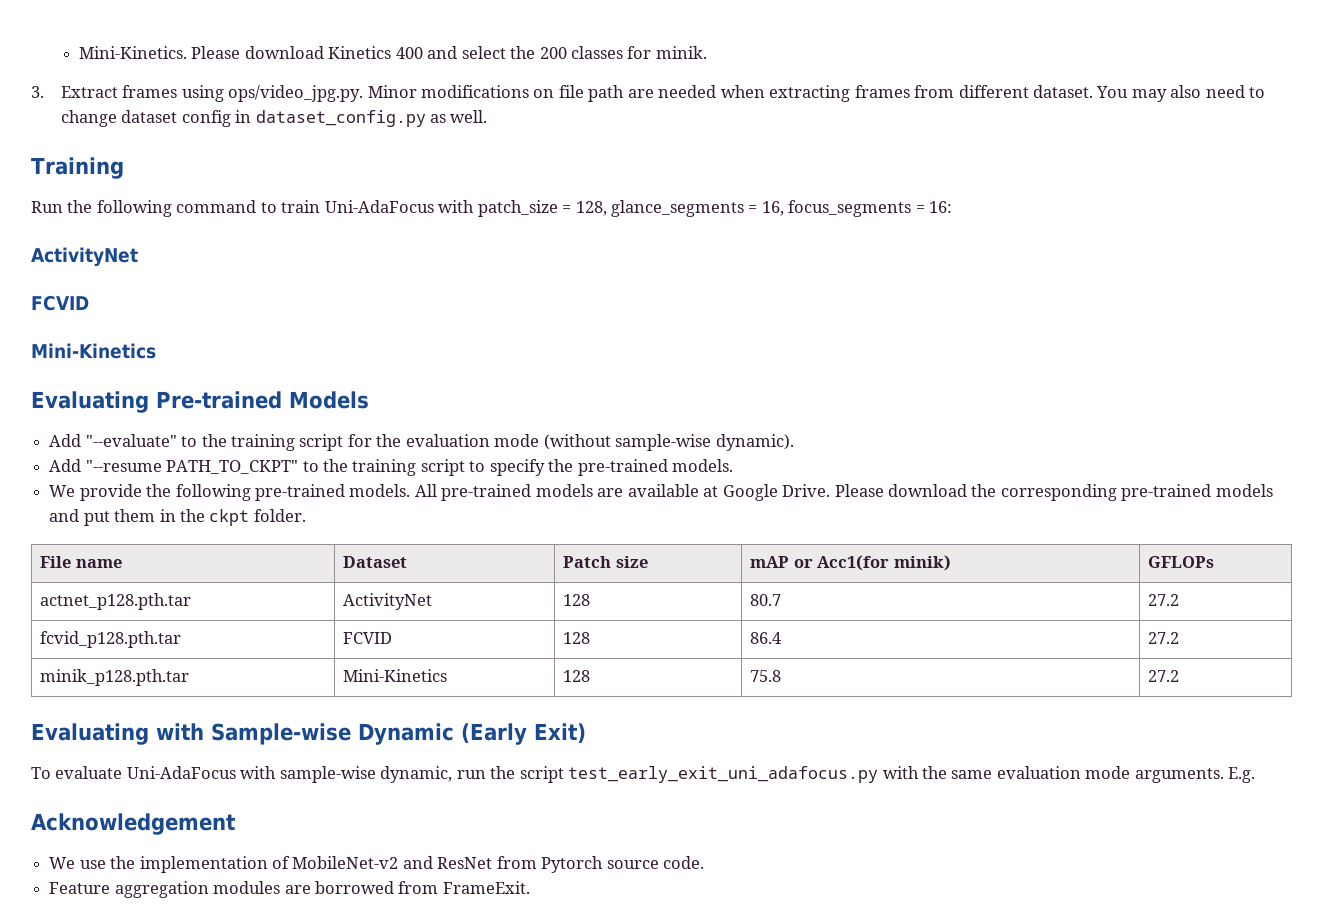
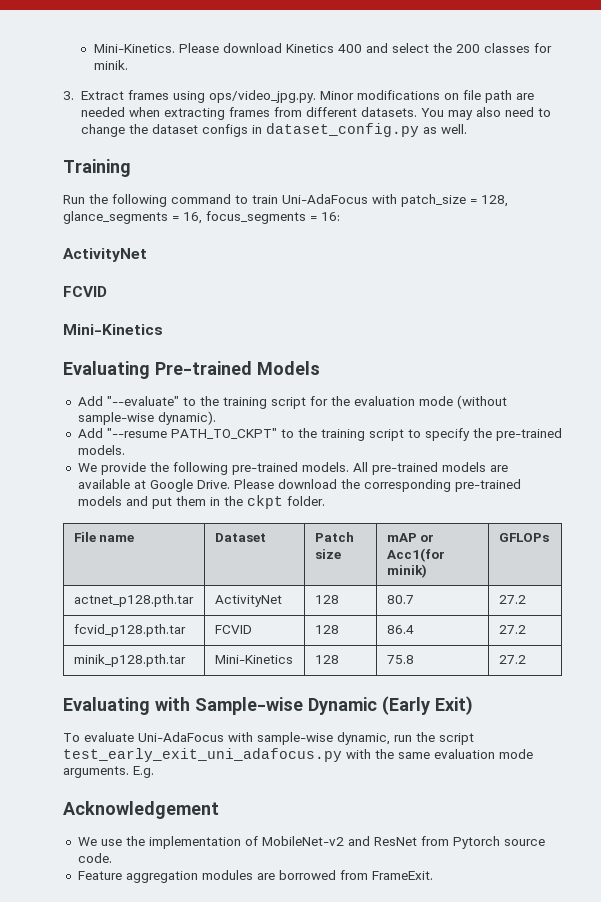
- 3. Extract frames using ops/video_jpg.py. Minor modifications on file path are needed when extracting frames from different dataset.
+ 3. Extract frames using ops/video_jpg.py. Minor modifications on file path are needed when extracting frames from different datasets.
- You may also need to change dataset config in dataset_config.py as well.
+ You may also need to change the dataset configs in dataset_config.py as well.

